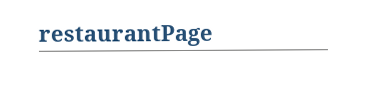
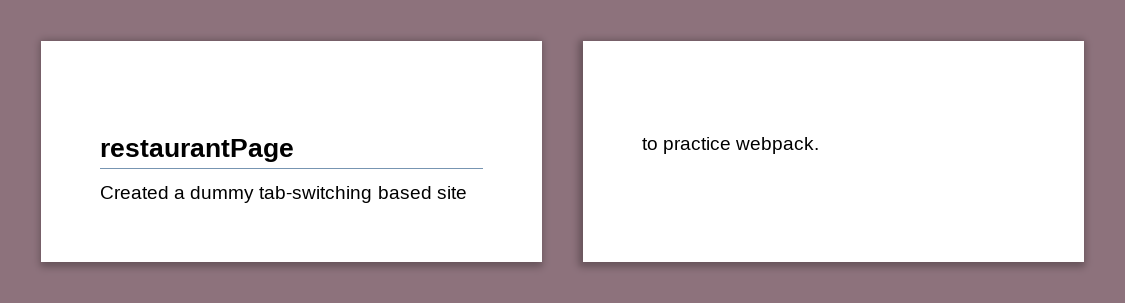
+ Created a dummy tab-switching based site to practice webpack.

